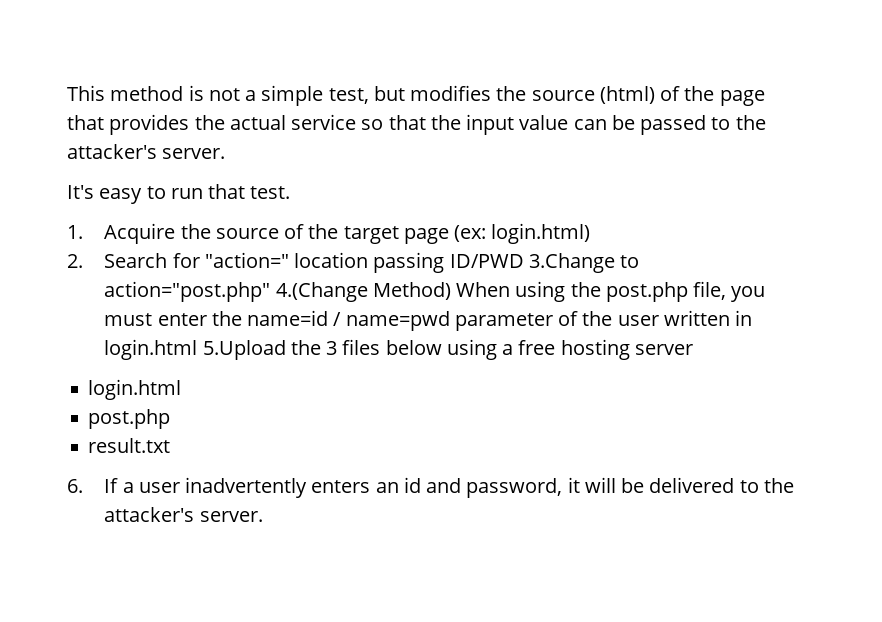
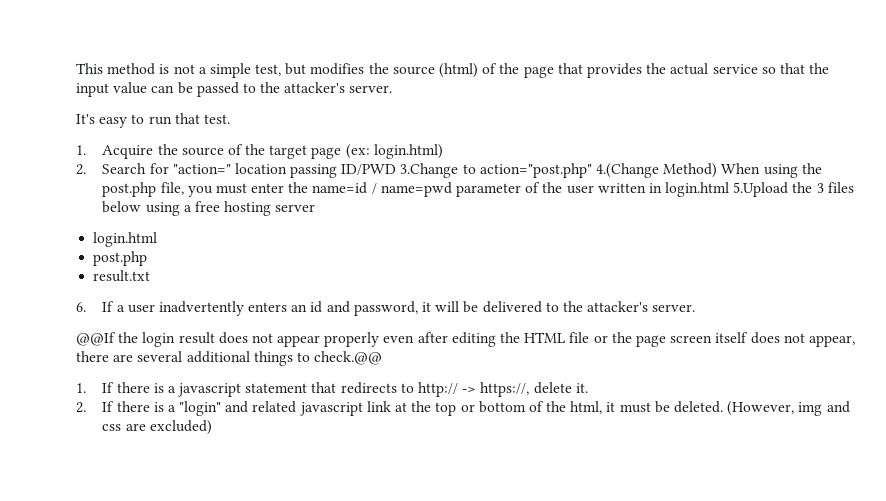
+ @@If the login result does not appear properly even after editing the HTML file or the page screen itself does not appear, there are several additional things to check.@@
+ 1. If there is a javascript statement that redirects to http:// -> https://, delete it.
+ 2. If there is a "login" and related javascript link at the top or bottom of the html, it must be deleted. (However, img and css are excluded)

